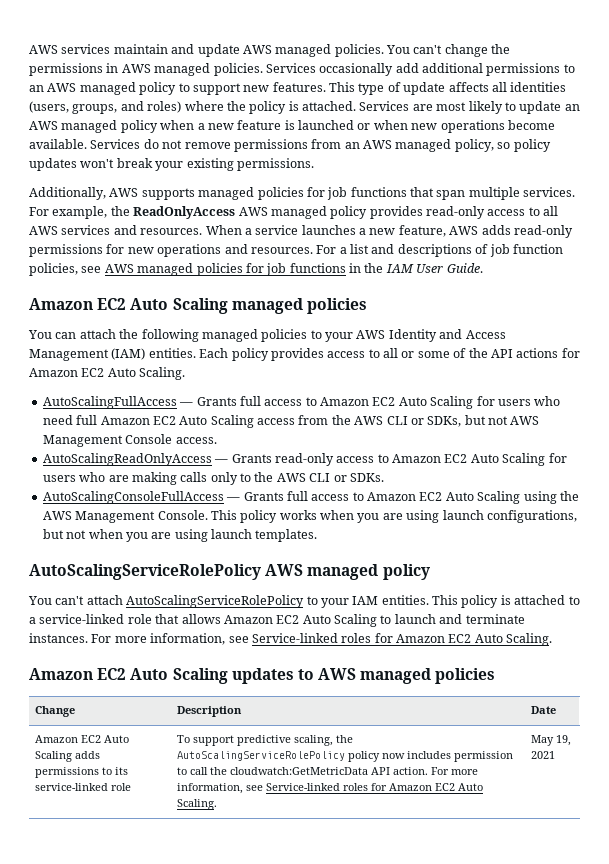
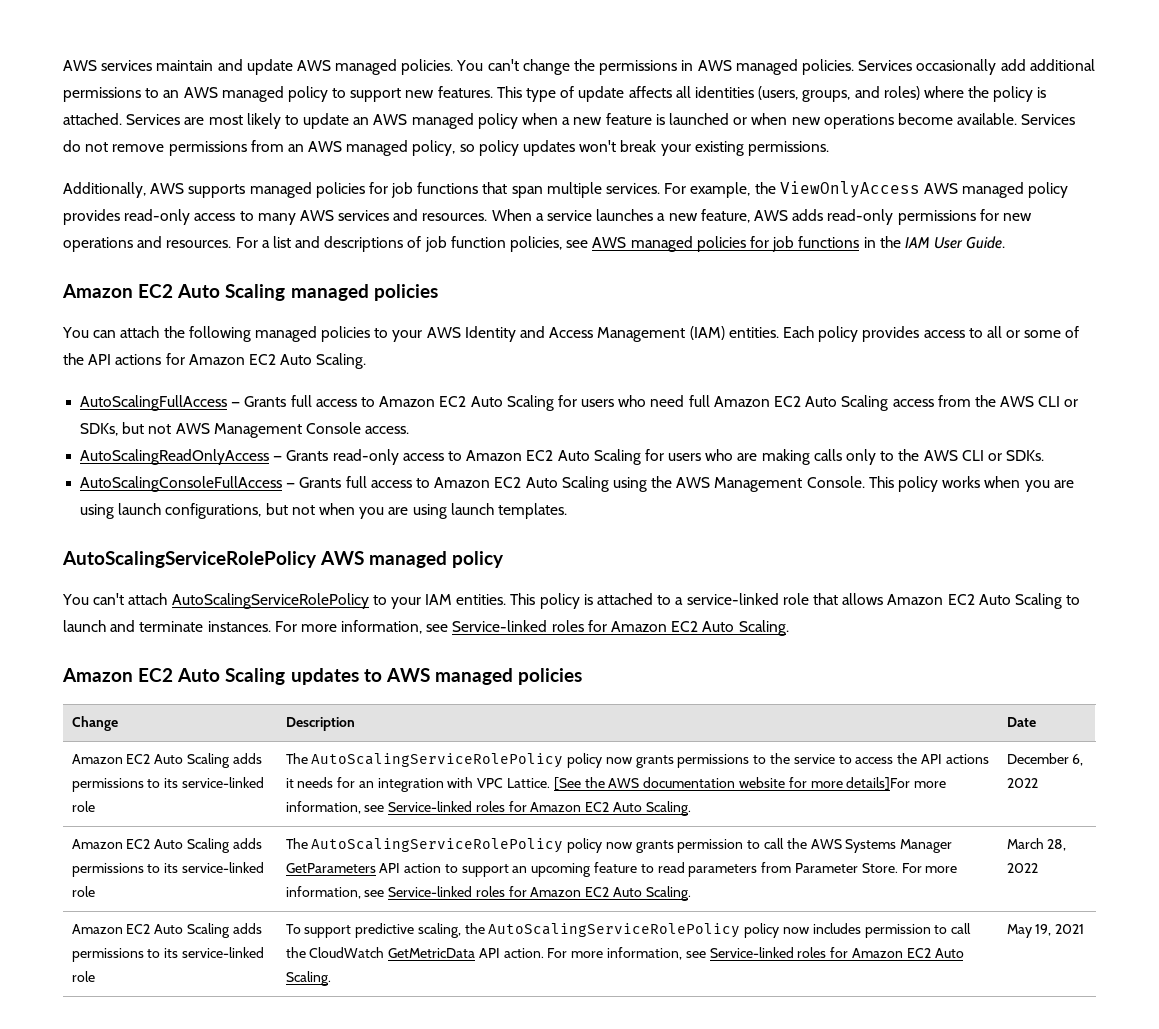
- For example, the ReadOnlyAccess AWS managed policy provides read-only access to all AWS services and resources.
+ For example, the ViewOnlyAccess AWS managed policy provides read-only access to many AWS services and resources.
+ Amazon EC2 Auto Scaling adds permissions to its service-linked role | The AutoScalingServiceRolePolicy policy now grants permissions to the service to access the API actions it needs for an integration with VPC Lattice. [See the AWS documentation website for more details]For more information, see Service-linked roles for Amazon EC2 Auto Scaling. | December 6, 2022
+ Amazon EC2 Auto Scaling adds permissions to its service-linked role | The AutoScalingServiceRolePolicy policy now grants permission to call the AWS Systems Manager GetParameters API action to support an upcoming feature to read parameters from Parameter Store. For more information, see Service-linked roles for Amazon EC2 Auto Scaling. | March 28, 2022
- To support predictive scaling, the AutoScalingServiceRolePolicy policy now includes permission to call the cloudwatch:GetMetricData API action.
+ To support predictive scaling, the AutoScalingServiceRolePolicy policy now includes permission to call the CloudWatch GetMetricData API action.

